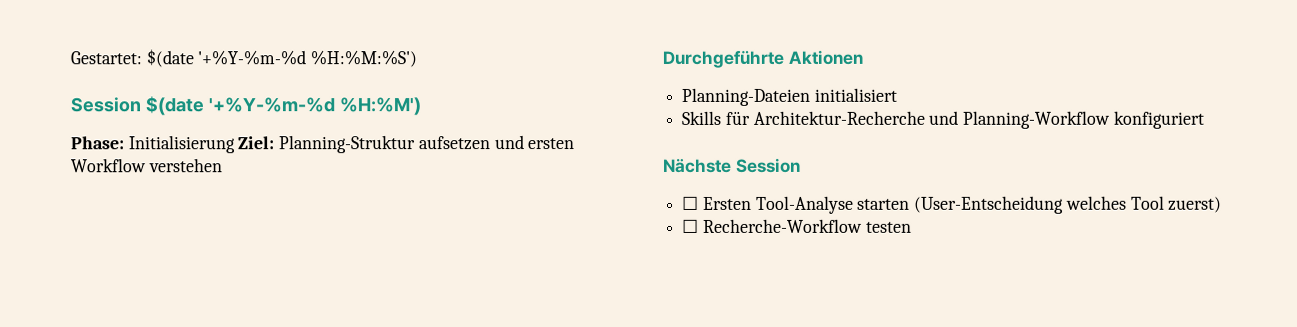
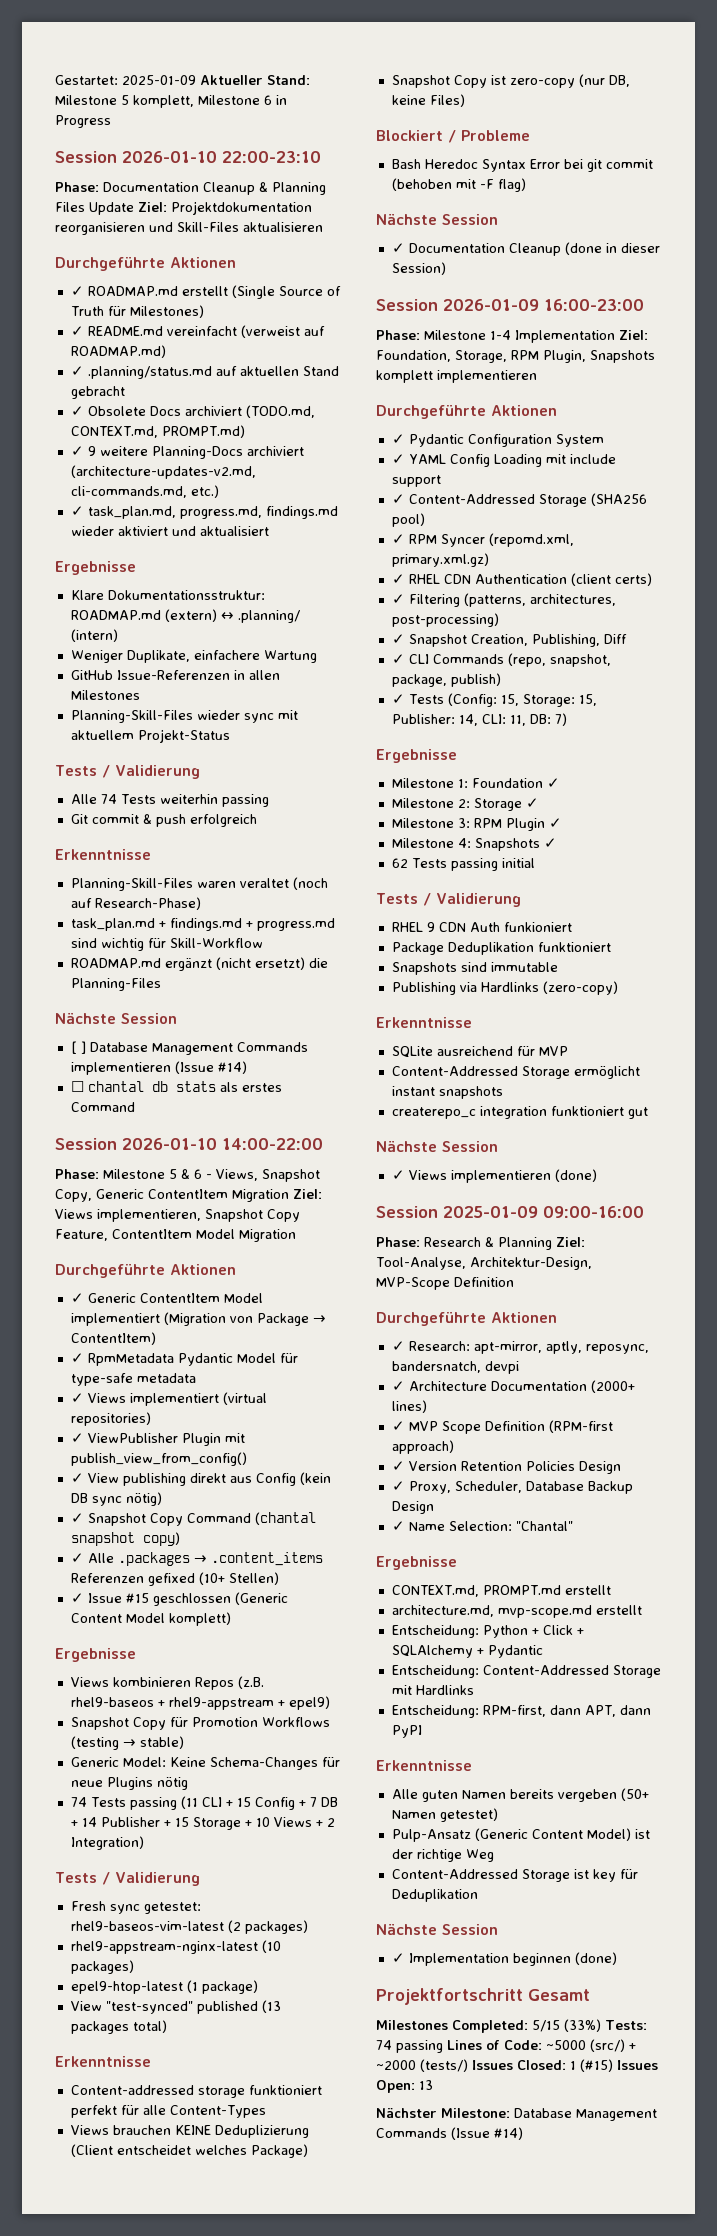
- Gestartet: $(date '+%Y-%m-%d %H:%M:%S')
- Session $(date '+%Y-%m-%d %H:%M')
- Phase: Initialisierung Ziel: Planning-Struktur aufsetzen und ersten Workflow verstehen
+ Gestartet: 2025-01-09 Aktueller Stand: Milestone 5 komplett, Milestone 6 in Progress
+ Session 2026-01-10 22:00-23:10
+ Phase: Documentation Cleanup & Planning Files Update Ziel: Projektdokumentation reorganisieren und Skill-Files aktualisieren
  Durchgeführte Aktionen
- Planning-Dateien initialisiert
- Skills für Architektur-Recherche und Planning-Workflow konfiguriert
+ ✓ ROADMAP.md erstellt (Single Source of Truth für Milestones)
+ ✓ README.md vereinfacht (verweist auf ROADMAP.md)
+ ✓ .planning/status.md auf aktuellen Stand gebracht
+ ✓ Obsolete Docs archiviert (TODO.md, CONTEXT.md, PROMPT.md)
+ ✓ 9 weitere Planning-Docs archiviert (architecture-updates-v2.md, cli-commands.md, etc.)
+ ✓ task_plan.md, progress.md, findings.md wieder aktiviert und aktualisiert
+ Ergebnisse
+ Klare Dokumentationsstruktur: ROADMAP.md (extern) ↔ .planning/ (intern)
+ Weniger Duplikate, einfachere Wartung
+ GitHub Issue-Referenzen in allen Milestones
+ Planning-Skill-Files wieder sync mit aktuellem Projekt-Status
+ Tests / Validierung
+ Alle 74 Tests weiterhin passing
+ Git commit & push erfolgreich
+ Erkenntnisse
+ Planning-Skill-Files waren veraltet (noch auf Research-Phase)
+ task_plan.md + findings.md + progress.md sind wichtig für Skill-Workflow
+ ROADMAP.md ergänzt (nicht ersetzt) die Planning-Files
  Nächste Session
- ☐ Ersten Tool-Analyse starten (User-Entscheidung welches Tool zuerst)
- ☐ Recherche-Workflow testen
+ [ ] Database Management Commands implementieren (Issue #14)
+ ☐ chantal db stats als erstes Command
+ Session 2026-01-10 14:00-22:00
+ Phase: Milestone 5 & 6 - Views, Snapshot Copy, Generic ContentItem Migration Ziel: Views implementieren, Snapshot Copy Feature, ContentItem Model Migration
+ Durchgeführte Aktionen
+ ✓ Generic ContentItem Model implementiert (Migration von Package → ContentItem)
+ ✓ RpmMetadata Pydantic Model für type-safe metadata
+ ✓ Views implementiert (virtual repositories)
+ ✓ ViewPublisher Plugin mit publish_view_from_config()
+ ✓ View publishing direkt aus Config (kein DB sync nötig)
+ ✓ Snapshot Copy Command (chantal snapshot copy)
+ ✓ Alle .packages → .content_items Referenzen gefixed (10+ Stellen)
+ ✓ Issue #15 geschlossen (Generic Content Model komplett)
+ Ergebnisse
+ Views kombinieren Repos (z.B. rhel9-baseos + rhel9-appstream + epel9)
+ Snapshot Copy für Promotion Workflows (testing → stable)
+ Generic Model: Keine Schema-Changes für neue Plugins nötig
+ 74 Tests passing (11 CLI + 15 Config + 7 DB + 14 Publisher + 15 Storage + 10 Views + 2 Integration)
+ Tests / Validierung
+ Fresh sync getestet: rhel9-baseos-vim-latest (2 packages)
+ rhel9-appstream-nginx-latest (10 packages)
+ epel9-htop-latest (1 package)
+ View "test-synced" published (13 packages total)
+ Erkenntnisse
+ Content-addressed storage funktioniert perfekt für alle Content-Types
+ Views brauchen KEINE Deduplizierung (Client entscheidet welches Package)
+ Snapshot Copy ist zero-copy (nur DB, keine Files)
+ Blockiert / Probleme
+ Bash Heredoc Syntax Error bei git commit (behoben mit -F flag)
+ Nächste Session
+ ✓ Documentation Cleanup (done in dieser Session)
+ Session 2026-01-09 16:00-23:00
+ Phase: Milestone 1-4 Implementation Ziel: Foundation, Storage, RPM Plugin, Snapshots komplett implementieren
+ Durchgeführte Aktionen
+ ✓ Pydantic Configuration System
+ ✓ YAML Config Loading mit include support
+ ✓ Content-Addressed Storage (SHA256 pool)
+ ✓ RPM Syncer (repomd.xml, primary.xml.gz)
+ ✓ RHEL CDN Authentication (client certs)
+ ✓ Filtering (patterns, architectures, post-processing)
+ ✓ Snapshot Creation, Publishing, Diff
+ ✓ CLI Commands (repo, snapshot, package, publish)
+ ✓ Tests (Config: 15, Storage: 15, Publisher: 14, CLI: 11, DB: 7)
+ Ergebnisse
+ Milestone 1: Foundation ✓
+ Milestone 2: Storage ✓
+ Milestone 3: RPM Plugin ✓
+ Milestone 4: Snapshots ✓
+ 62 Tests passing initial
+ Tests / Validierung
+ RHEL 9 CDN Auth funkioniert
+ Package Deduplikation funktioniert
+ Snapshots sind immutable
+ Publishing via Hardlinks (zero-copy)
+ Erkenntnisse
+ SQLite ausreichend für MVP
+ Content-Addressed Storage ermöglicht instant snapshots
+ createrepo_c integration funktioniert gut
+ Nächste Session
+ ✓ Views implementieren (done)
+ Session 2025-01-09 09:00-16:00
+ Phase: Research & Planning Ziel: Tool-Analyse, Architektur-Design, MVP-Scope Definition
+ Durchgeführte Aktionen
+ ✓ Research: apt-mirror, aptly, reposync, bandersnatch, devpi
+ ✓ Architecture Documentation (2000+ lines)
+ ✓ MVP Scope Definition (RPM-first approach)
+ ✓ Version Retention Policies Design
+ ✓ Proxy, Scheduler, Database Backup Design
+ ✓ Name Selection: "Chantal"
+ Ergebnisse
+ CONTEXT.md, PROMPT.md erstellt
+ architecture.md, mvp-scope.md erstellt
+ Entscheidung: Python + Click + SQLAlchemy + Pydantic
+ Entscheidung: Content-Addressed Storage mit Hardlinks
+ Entscheidung: RPM-first, dann APT, dann PyPI
+ Erkenntnisse
+ Alle guten Namen bereits vergeben (50+ Namen getestet)
+ Pulp-Ansatz (Generic Content Model) ist der richtige Weg
+ Content-Addressed Storage ist key für Deduplikation
+ Nächste Session
+ ✓ Implementation beginnen (done)
+ Projektfortschritt Gesamt
+ Milestones Completed: 5/15 (33%) Tests: 74 passing Lines of Code: ~5000 (src/) + ~2000 (tests/) Issues Closed: 1 (#15) Issues Open: 13
+ Nächster Milestone: Database Management Commands (Issue #14)

